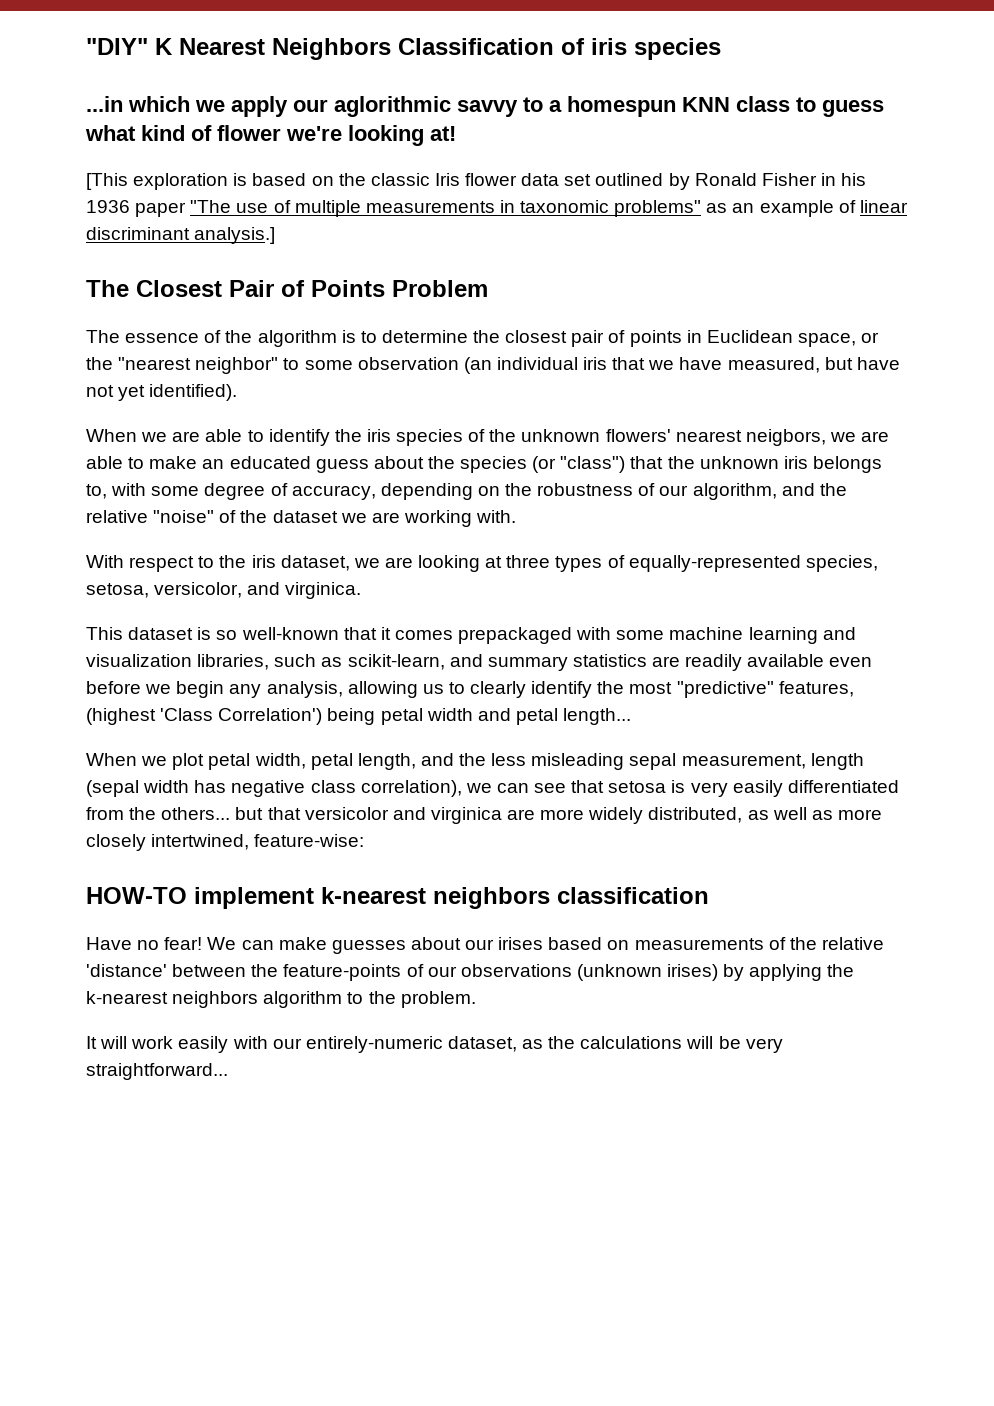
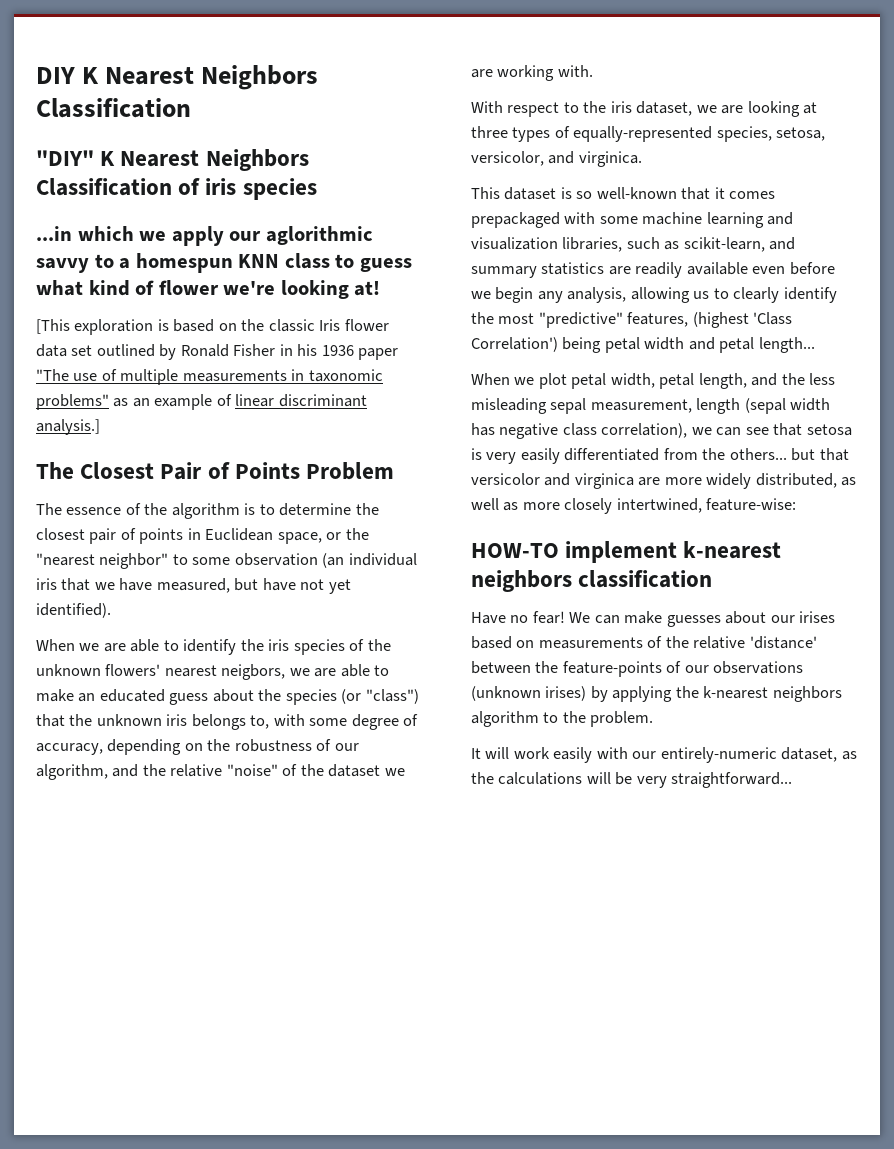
+ DIY K Nearest Neighbors Classification

